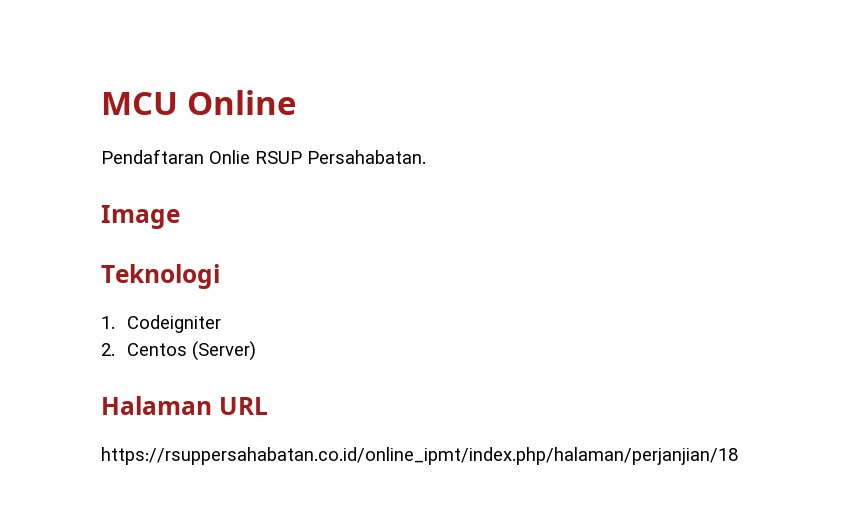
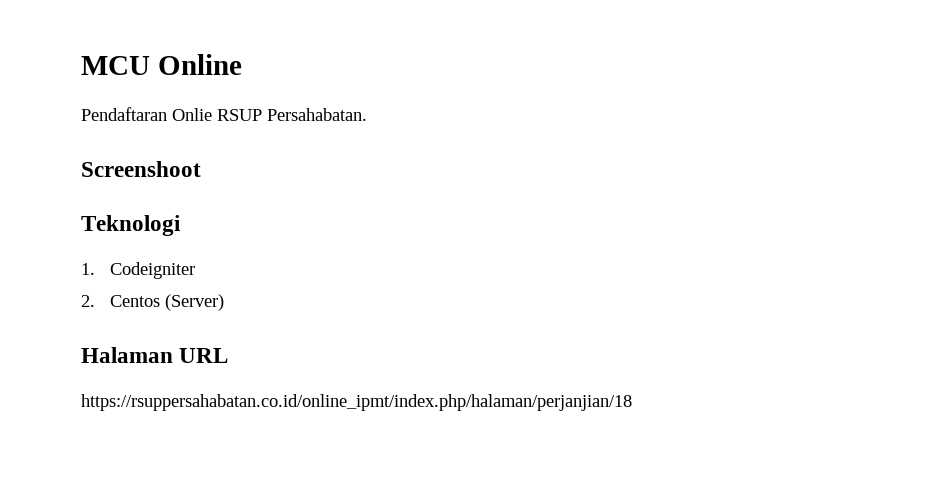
- Image
+ Screenshoot

